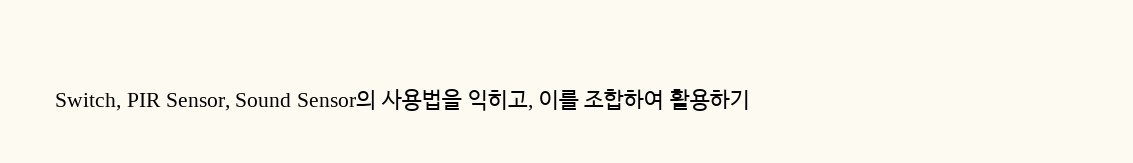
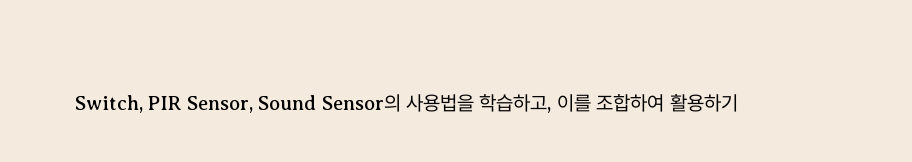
- Switch, PIR Sensor, Sound Sensor의 사용법을 익히고, 이를 조합하여 활용하기
+ Switch, PIR Sensor, Sound Sensor의 사용법을 학습하고, 이를 조합하여 활용하기

